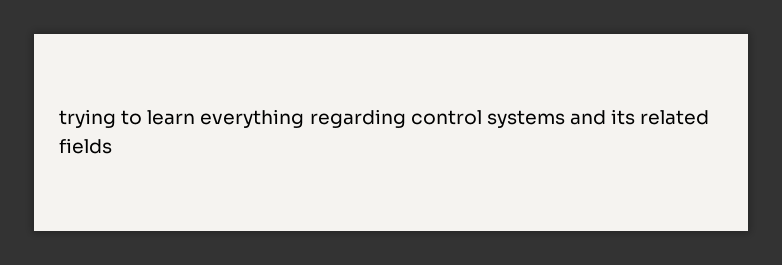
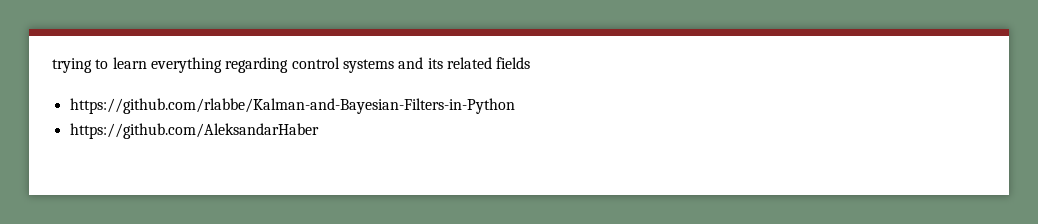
+ https://github.com/rlabbe/Kalman-and-Bayesian-Filters-in-Python
+ https://github.com/AleksandarHaber

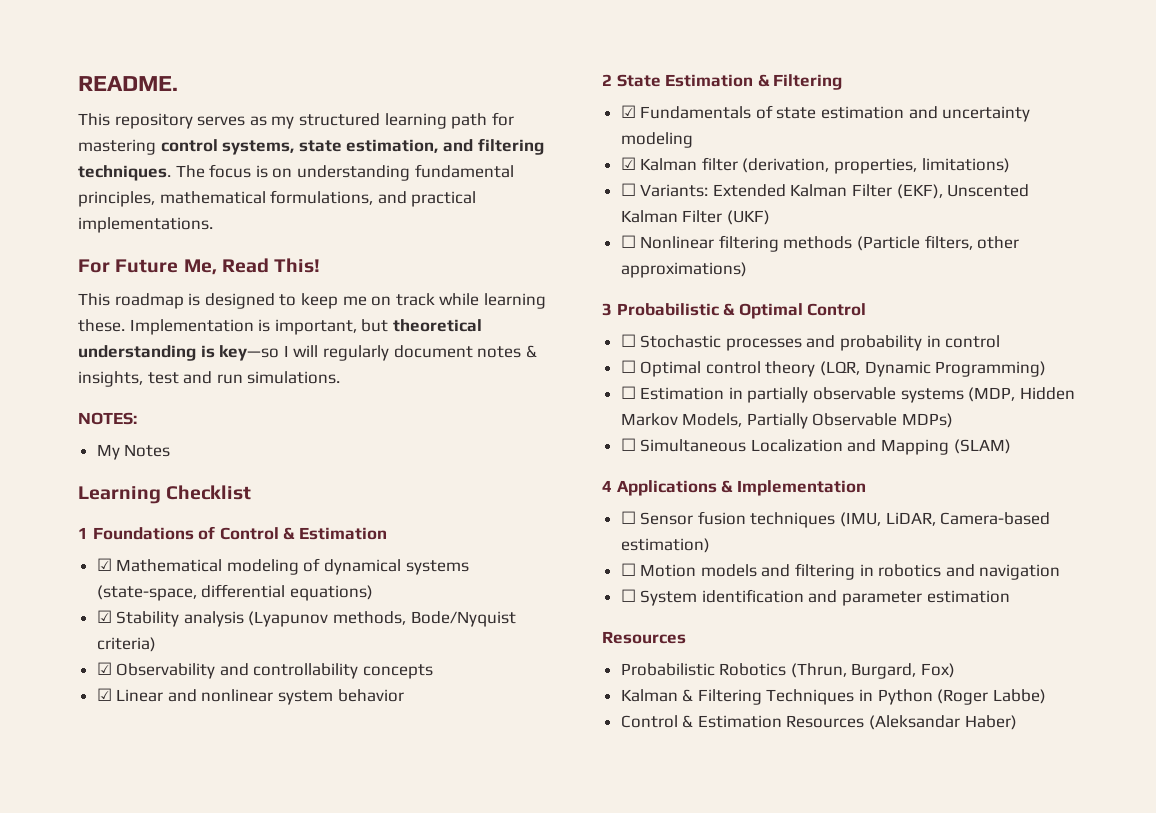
- trying to learn everything regarding control systems and its related fields
- https://github.com/rlabbe/Kalman-and-Bayesian-Filters-in-Python
- https://github.com/AleksandarHaber
+ README.
+ This repository serves as my structured learning path for mastering control systems, state estimation, and filtering techniques. The focus is on understanding fundamental principles, mathematical formulations, and practical implementations.
+ For Future Me, Read This!
+ This roadmap is designed to keep me on track while learning these. Implementation is important, but theoretical understanding is key—so I will regularly document notes & insights, test and run simulations.
+ NOTES:
+ My Notes
+ Learning Checklist
+ 1 Foundations of Control & Estimation
+ ☑ Mathematical modeling of dynamical systems (state-space, differential equations)
+ ☑ Stability analysis (Lyapunov methods, Bode/Nyquist criteria)
+ ☑ Observability and controllability concepts
+ ☑ Linear and nonlinear system behavior
+ 2 State Estimation & Filtering
+ ☑ Fundamentals of state estimation and uncertainty modeling
+ ☑ Kalman filter (derivation, properties, limitations)
+ ☐ Variants: Extended Kalman Filter (EKF), Unscented Kalman Filter (UKF)
+ ☐ Nonlinear filtering methods (Particle filters, other approximations)
+ 3 Probabilistic & Optimal Control
+ ☐ Stochastic processes and probability in control
+ ☐ Optimal control theory (LQR, Dynamic Programming)
+ ☐ Estimation in partially observable systems (MDP, Hidden Markov Models, Partially Observable MDPs)
+ ☐ Simultaneous Localization and Mapping (SLAM)
+ 4 Applications & Implementation
+ ☐ Sensor fusion techniques (IMU, LiDAR, Camera-based estimation)
+ ☐ Motion models and filtering in robotics and navigation
+ ☐ System identification and parameter estimation
+ Resources
+ Probabilistic Robotics (Thrun, Burgard, Fox)
+ Kalman & Filtering Techniques in Python (Roger Labbe)
+ Control & Estimation Resources (Aleksandar Haber)

